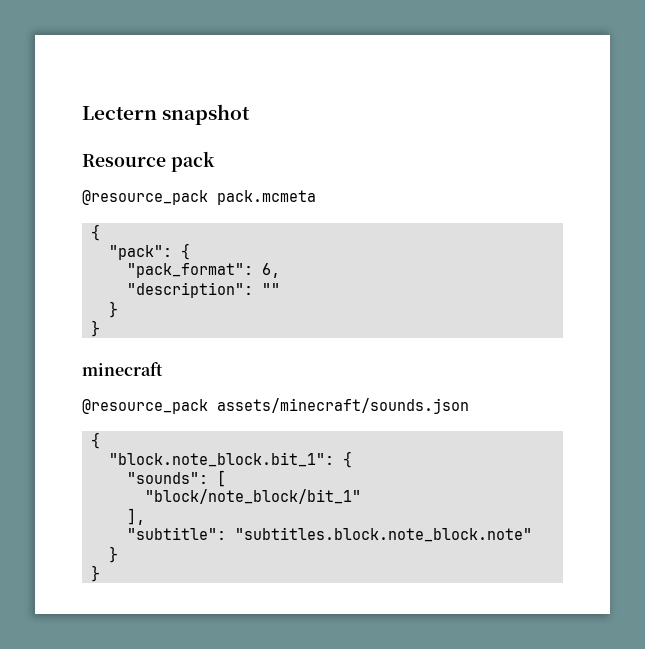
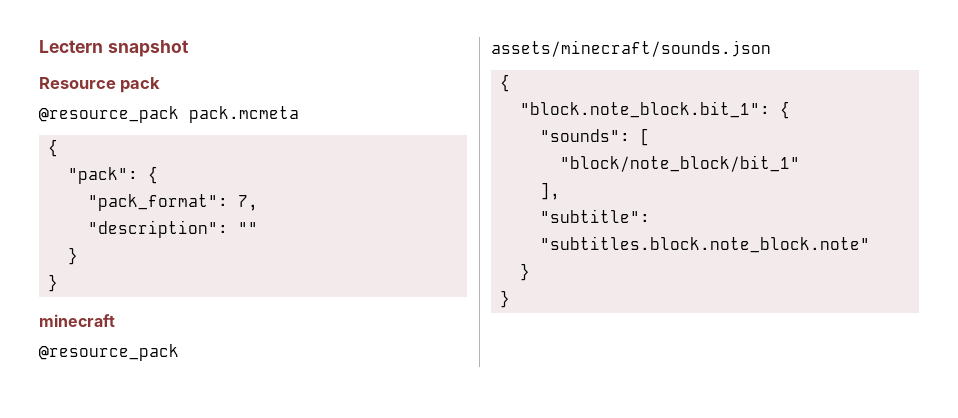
- "pack_format": 6,
+ "pack_format": 7,

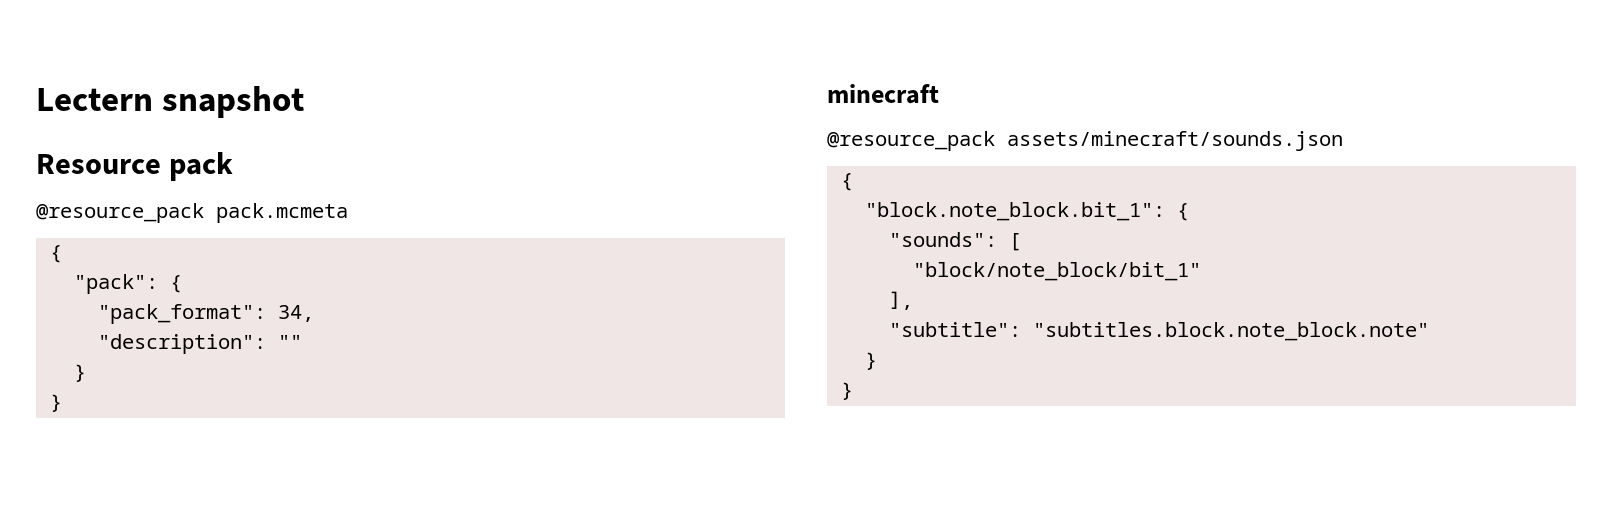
- "pack_format": 7,
+ "pack_format": 34,

